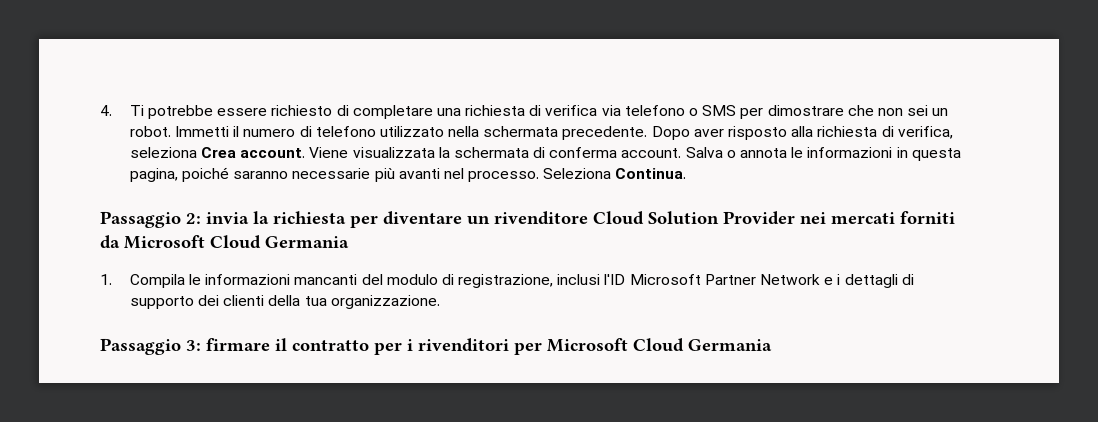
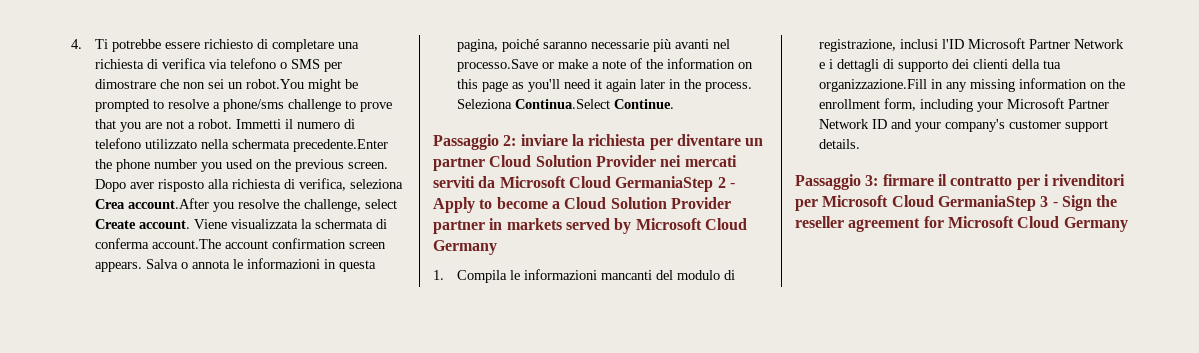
- 4. Ti potrebbe essere richiesto di completare una richiesta di verifica via telefono o SMS per dimostrare che non sei un robot.
+ 4. Ti potrebbe essere richiesto di completare una richiesta di verifica via telefono o SMS per dimostrare che non sei un robot.You might be prompted to resolve a phone/sms challenge to prove that you are not a robot.
- Immetti il numero di telefono utilizzato nella schermata precedente.
+ Immetti il numero di telefono utilizzato nella schermata precedente.Enter the phone number you used on the previous screen.
- Dopo aver risposto alla richiesta di verifica, seleziona Crea account.
+ Dopo aver risposto alla richiesta di verifica, seleziona Crea account.After you resolve the challenge, select Create account.
- Viene visualizzata la schermata di conferma account.
+ Viene visualizzata la schermata di conferma account.The account confirmation screen appears.
- Salva o annota le informazioni in questa pagina, poiché saranno necessarie più avanti nel processo. Seleziona Continua.
+ Salva o annota le informazioni in questa pagina, poiché saranno necessarie più avanti nel processo.Save or make a note of the information on this page as you'll need it again later in the process. Seleziona Continua.Select Continue.
- Passaggio 2: invia la richiesta per diventare un rivenditore Cloud Solution Provider nei mercati forniti da Microsoft Cloud Germania
+ Passaggio 2: inviare la richiesta per diventare un partner Cloud Solution Provider nei mercati serviti da Microsoft Cloud GermaniaStep 2 - Apply to become a Cloud Solution Provider partner in markets served by Microsoft Cloud Germany
- 1. Compila le informazioni mancanti del modulo di registrazione, inclusi l'ID Microsoft Partner Network e i dettagli di supporto dei clienti della tua organizzazione.
+ 1. Compila le informazioni mancanti del modulo di registrazione, inclusi l'ID Microsoft Partner Network e i dettagli di supporto dei clienti della tua organizzazione.Fill in any missing information on the enrollment form, including your Microsoft Partner Network ID and your company's customer support details.
- Passaggio 3: firmare il contratto per i rivenditori per Microsoft Cloud Germania
+ Passaggio 3: firmare il contratto per i rivenditori per Microsoft Cloud GermaniaStep 3 - Sign the reseller agreement for Microsoft Cloud Germany

